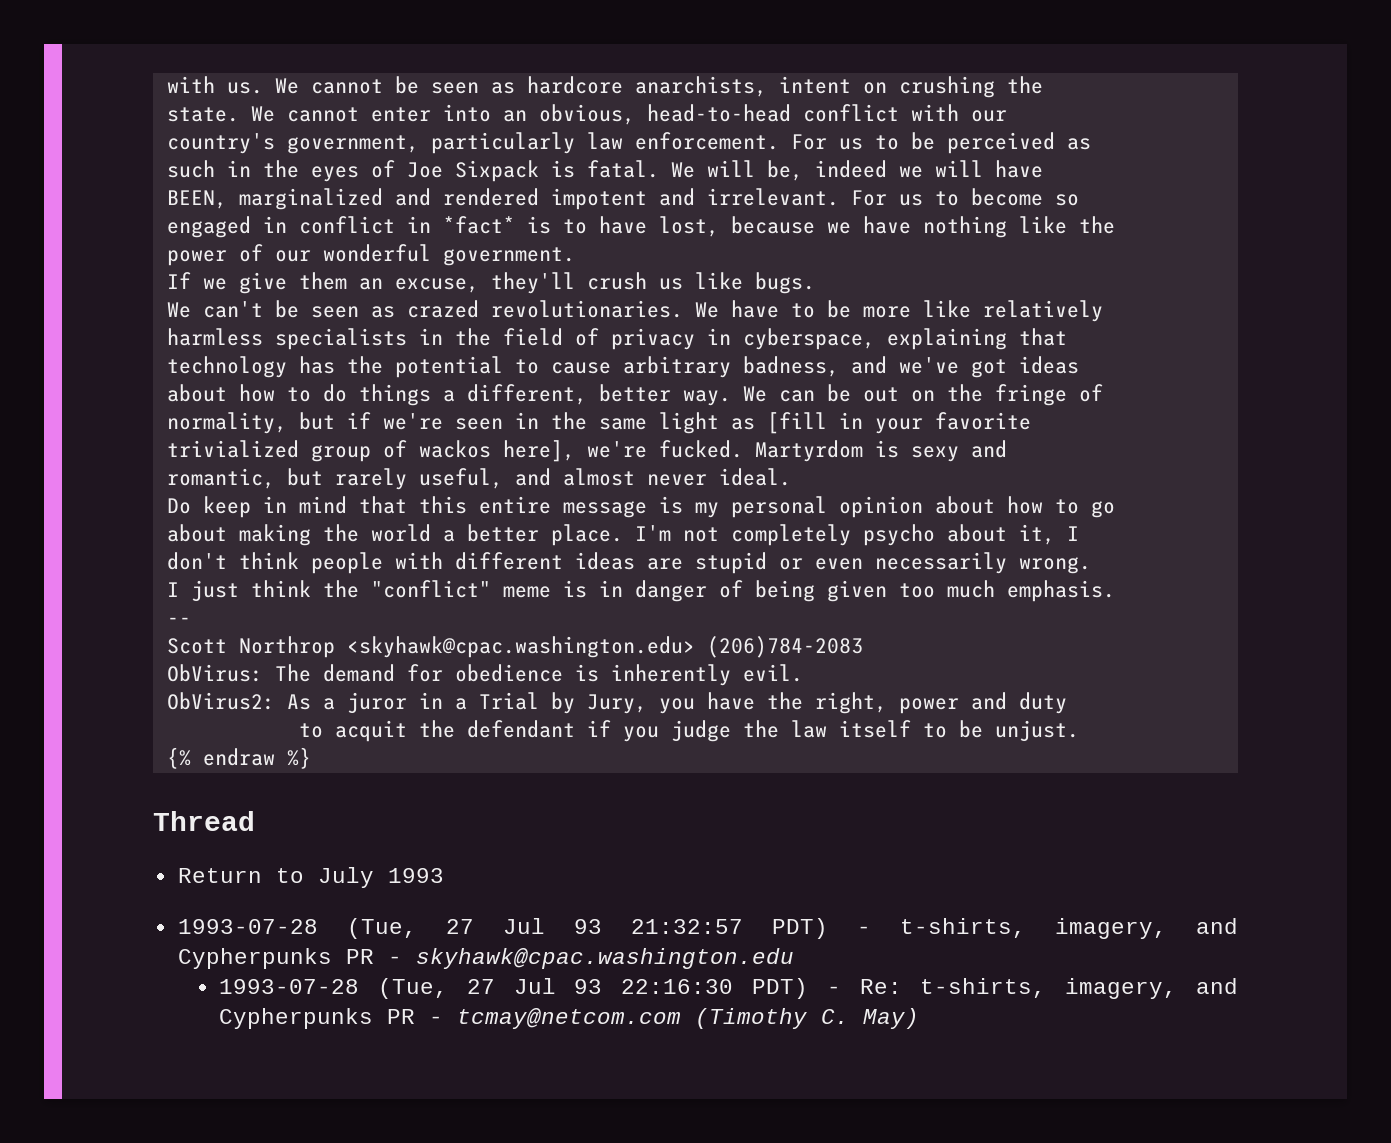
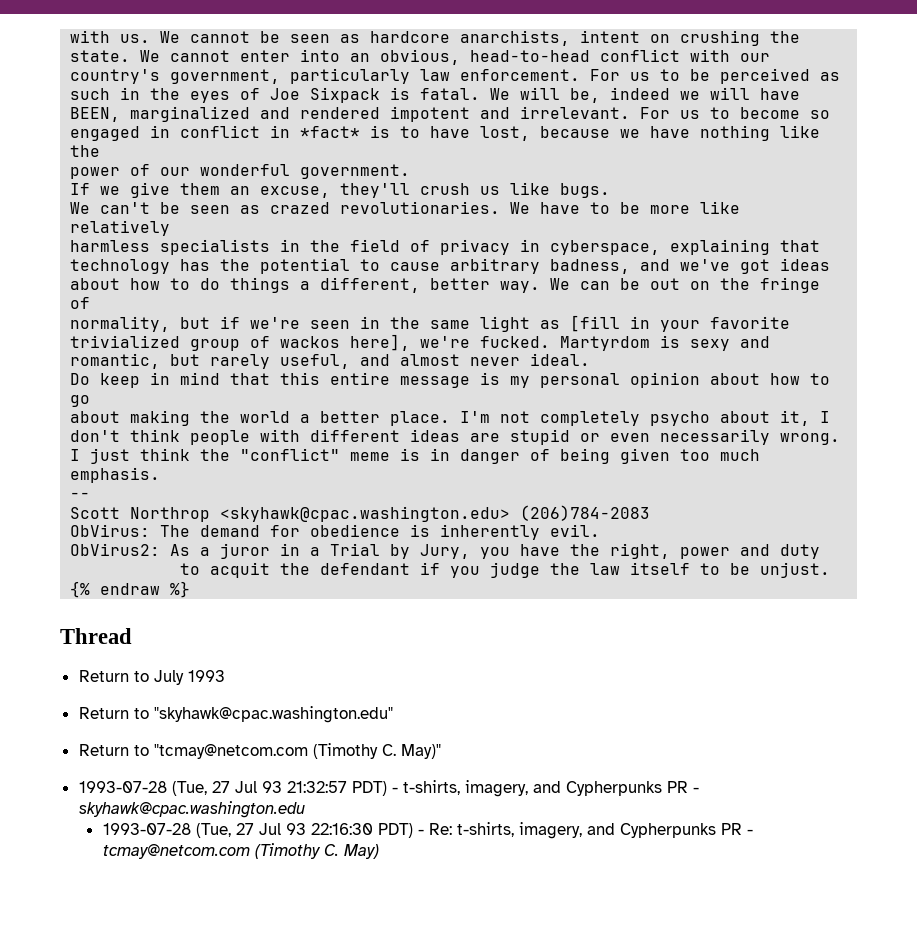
+ Return to "skyhawk@cpac.washington.edu"
+ Return to "tcmay@netcom.com (Timothy C. May)"

